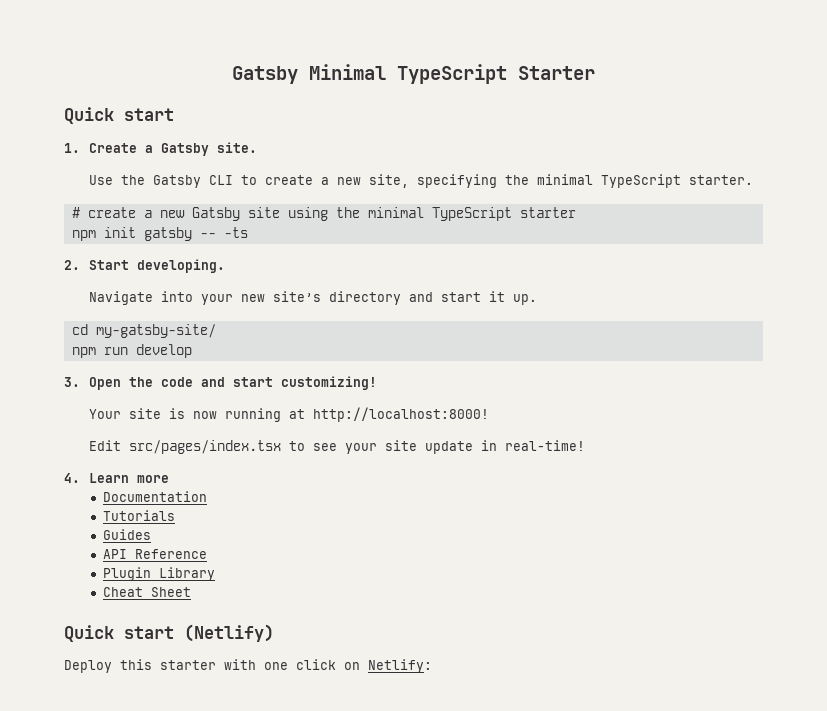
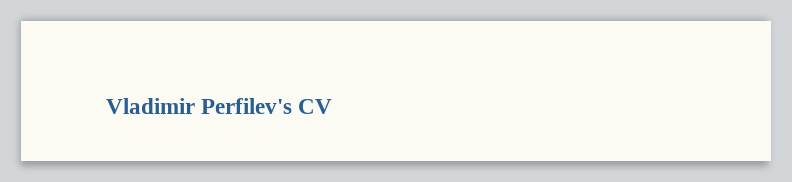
- Gatsby Minimal TypeScript Starter
- Quick start
- 1. Create a Gatsby site.
- Use the Gatsby CLI to create a new site, specifying the minimal TypeScript starter.
- # create a new Gatsby site using the minimal TypeScript starter
- npm init gatsby -- -ts
- 2. Start developing.
- Navigate into your new site’s directory and start it up.
- cd my-gatsby-site/
- npm run develop
- 3. Open the code and start customizing!
- Your site is now running at http://localhost:8000!
- Edit src/pages/index.tsx to see your site update in real-time!
- 4. Learn more
- Documentation
- Tutorials
- Guides
- API Reference
- Plugin Library
- Cheat Sheet
- Quick start (Netlify)
- Deploy this starter with one click on Netlify:
+ Vladimir Perfilev's CV

